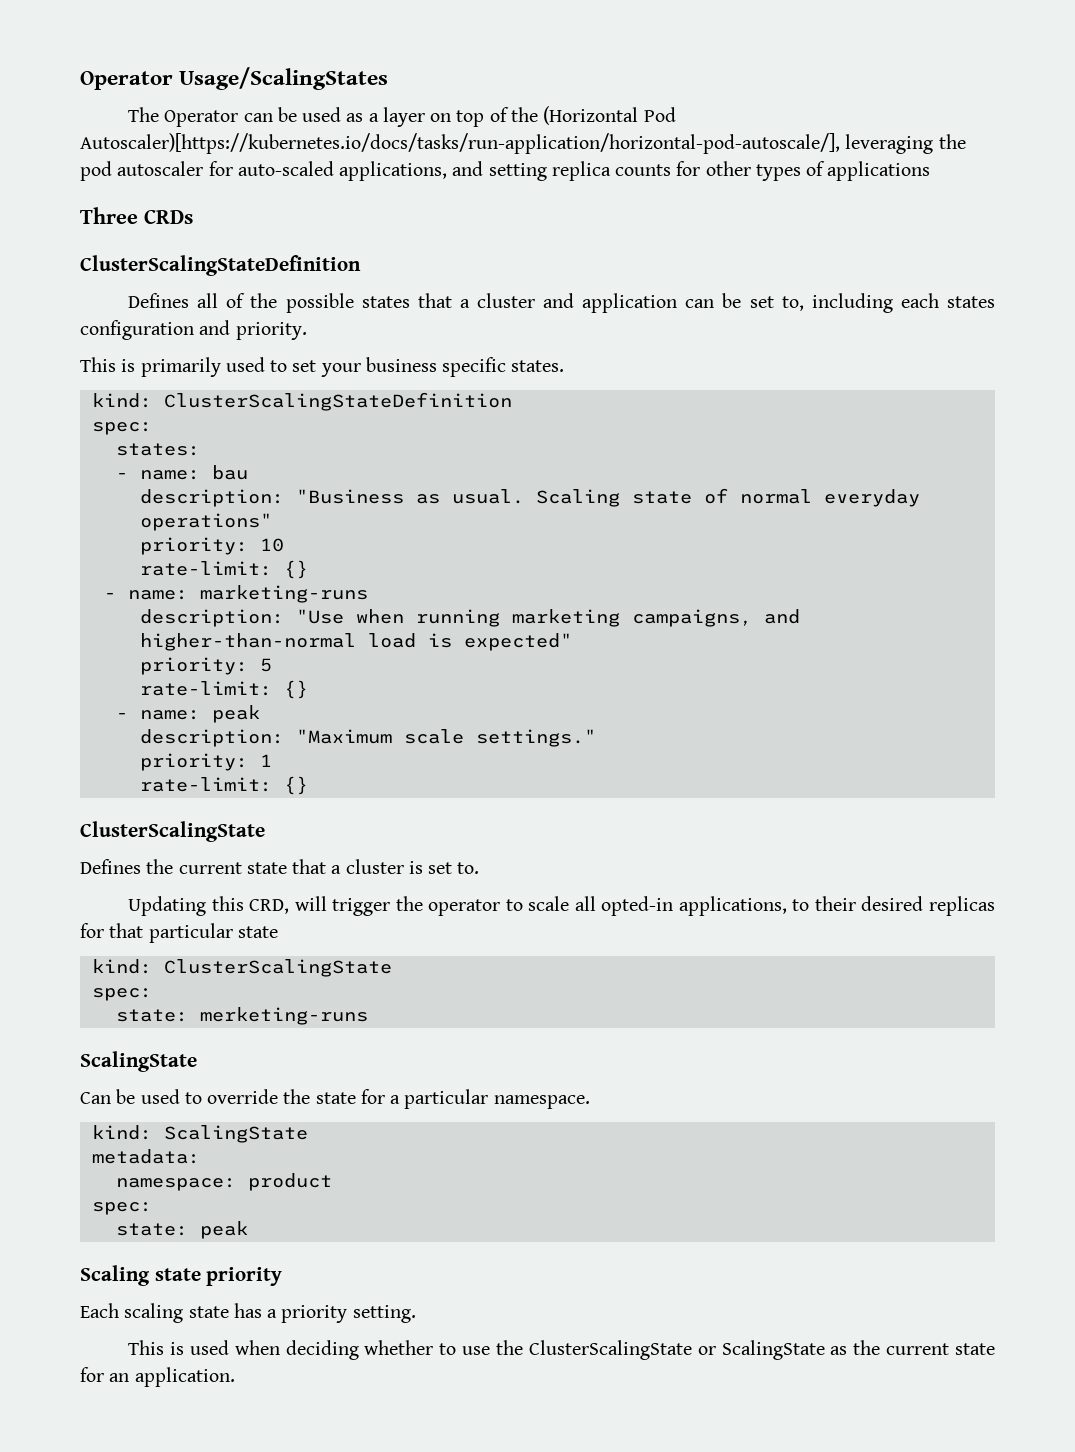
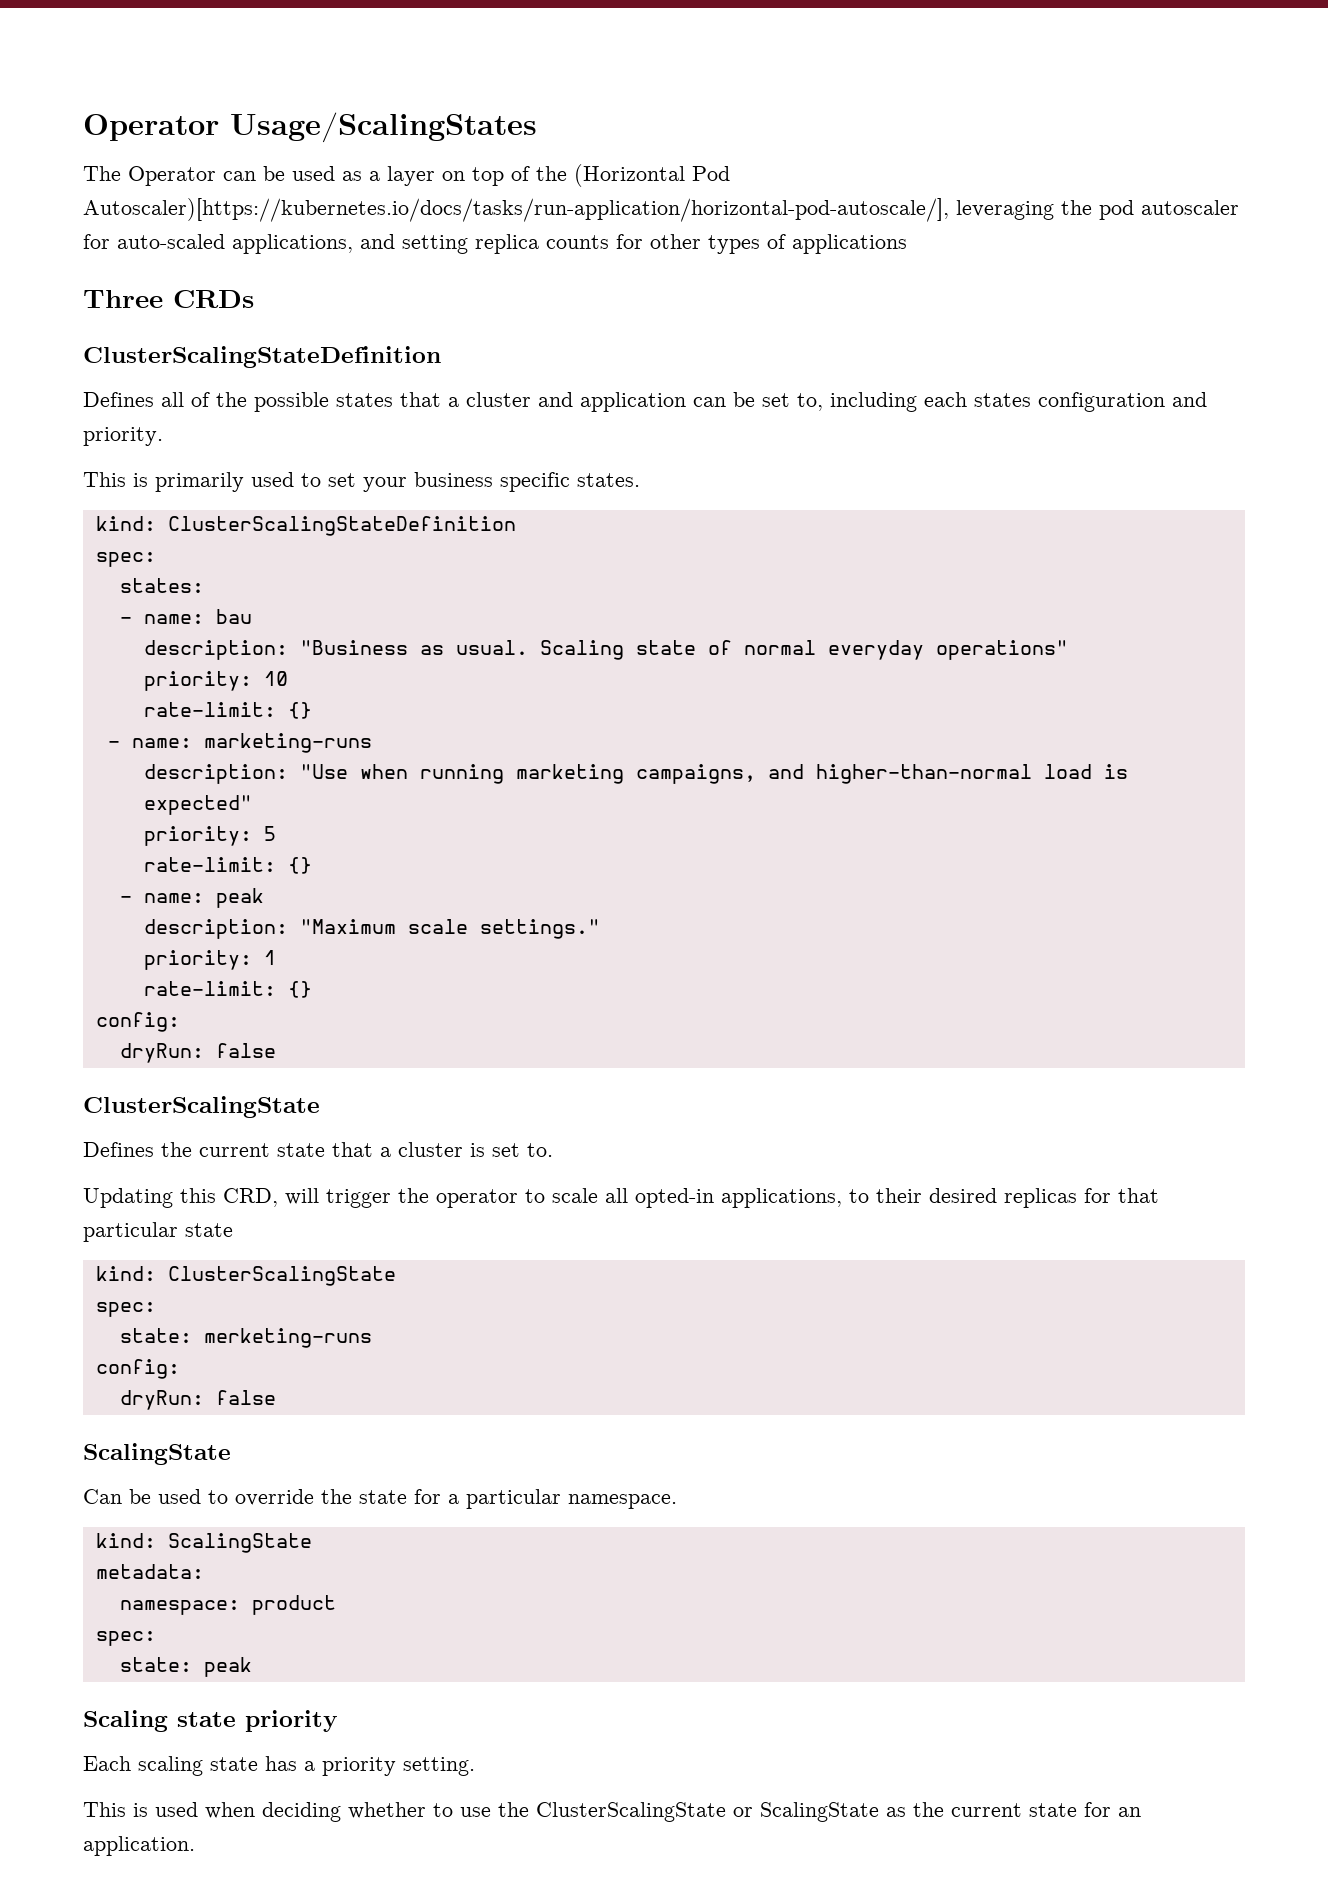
  priority: 1
  rate-limit: {}
+ config:
+ dryRun: false
  state: merketing-runs
+ config:
+ dryRun: false

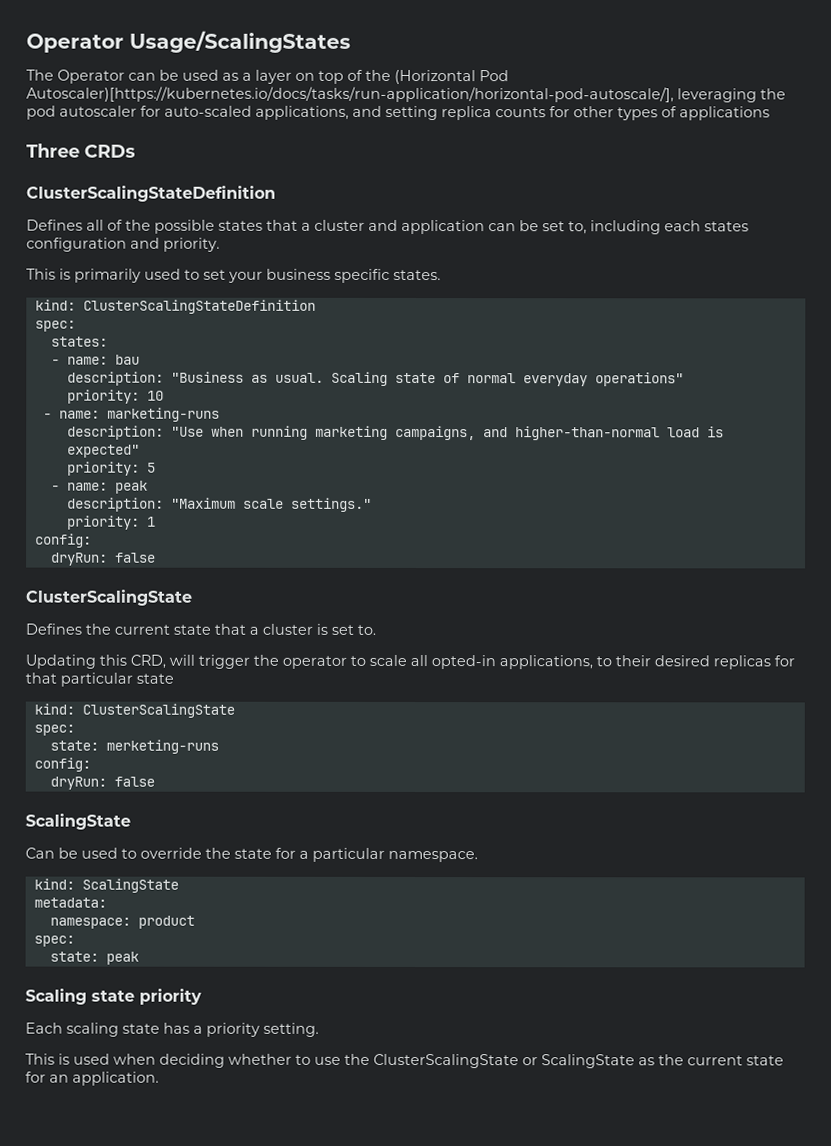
  priority: 10
- rate-limit: {}
  priority: 5
- rate-limit: {}
  priority: 1
- rate-limit: {}

